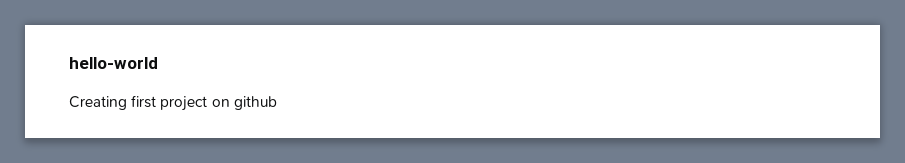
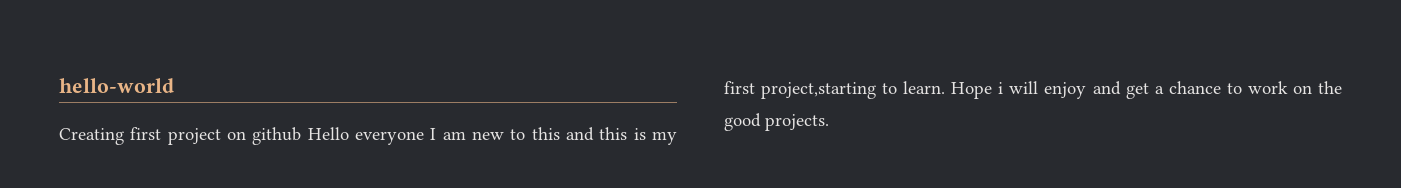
- Creating first project on github
+ Creating first project on github Hello everyone I am new to this and this is my first project,starting to learn. Hope i will enjoy and get a chance to work on the good projects.

